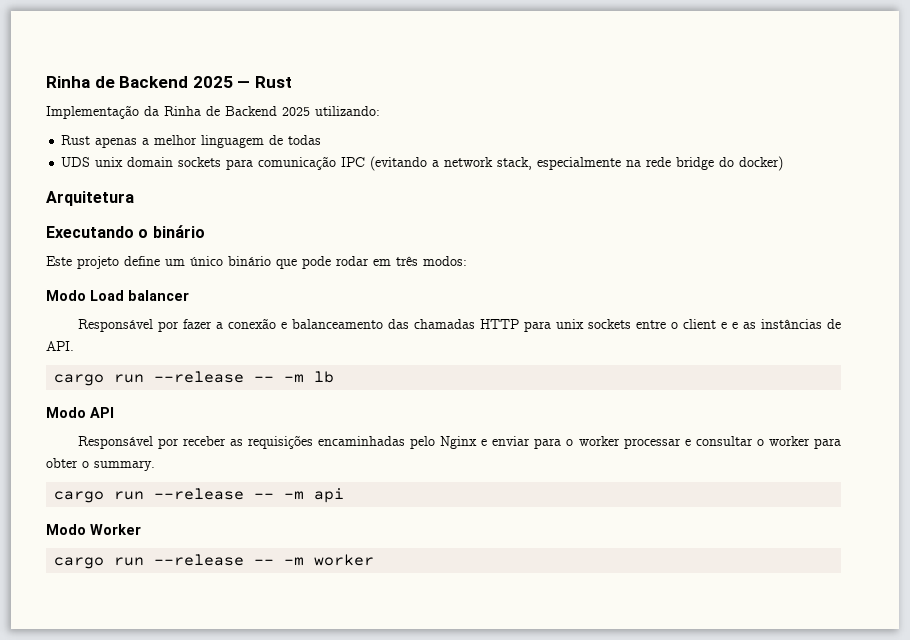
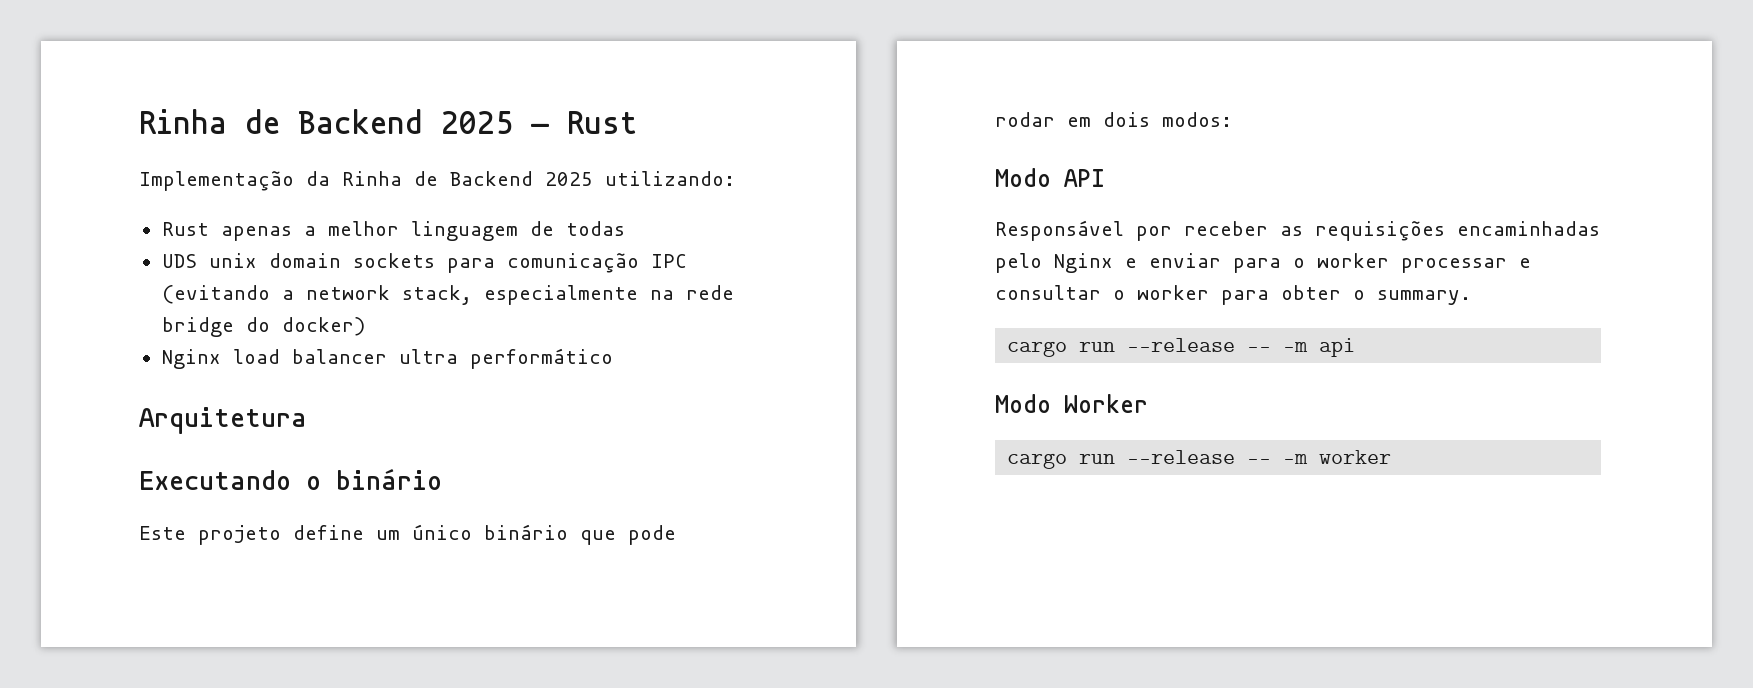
+ Nginx load balancer ultra performático
- Este projeto define um único binário que pode rodar em três modos:
+ Este projeto define um único binário que pode rodar em dois modos:
- Modo Load balancer
- Responsável por fazer a conexão e balanceamento das chamadas HTTP para unix sockets entre o client e e as instâncias de API.
- cargo run --release -- -m lb

